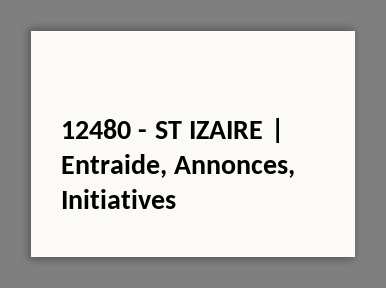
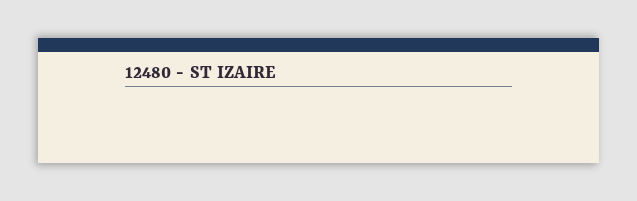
- 12480 - ST IZAIRE | Entraide, Annonces, Initiatives
+ 12480 - ST IZAIRE

